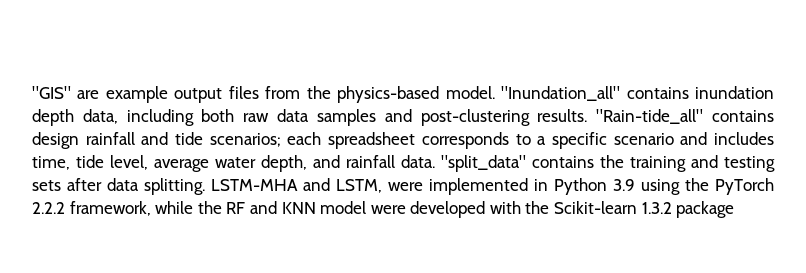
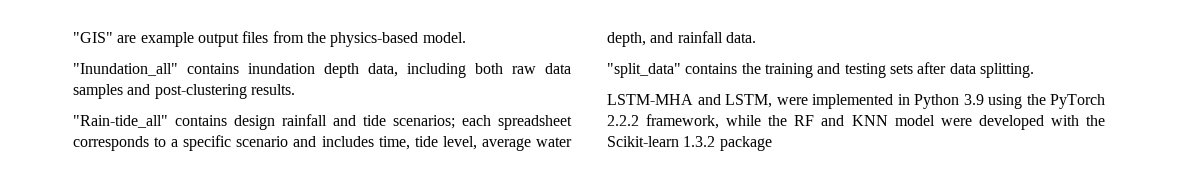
- "GIS" are example output files from the physics-based model. "Inundation_all" contains inundation depth data, including both raw data samples and post-clustering results. "Rain-tide_all" contains design rainfall and tide scenarios;
+ "GIS" are example output files from the physics-based model.
+ "Inundation_all" contains inundation depth data, including both raw data samples and post-clustering results.
+ "Rain-tide_all" contains design rainfall and tide scenarios;
- each spreadsheet corresponds to a specific scenario and includes time, tide level, average water depth, and rainfall data. "split_data" contains the training and testing sets after data splitting. LSTM-MHA and LSTM, were implemented in Python 3.9 using the PyTorch 2.2.2 framework, while the RF and KNN model were developed with the Scikit-learn 1.3.2 package
+ each spreadsheet corresponds to a specific scenario and includes time, tide level, average water depth, and rainfall data.
+ "split_data" contains the training and testing sets after data splitting.
+ LSTM-MHA and LSTM, were implemented in Python 3.9 using the PyTorch 2.2.2 framework, while the RF and KNN model were developed with the Scikit-learn 1.3.2 package

